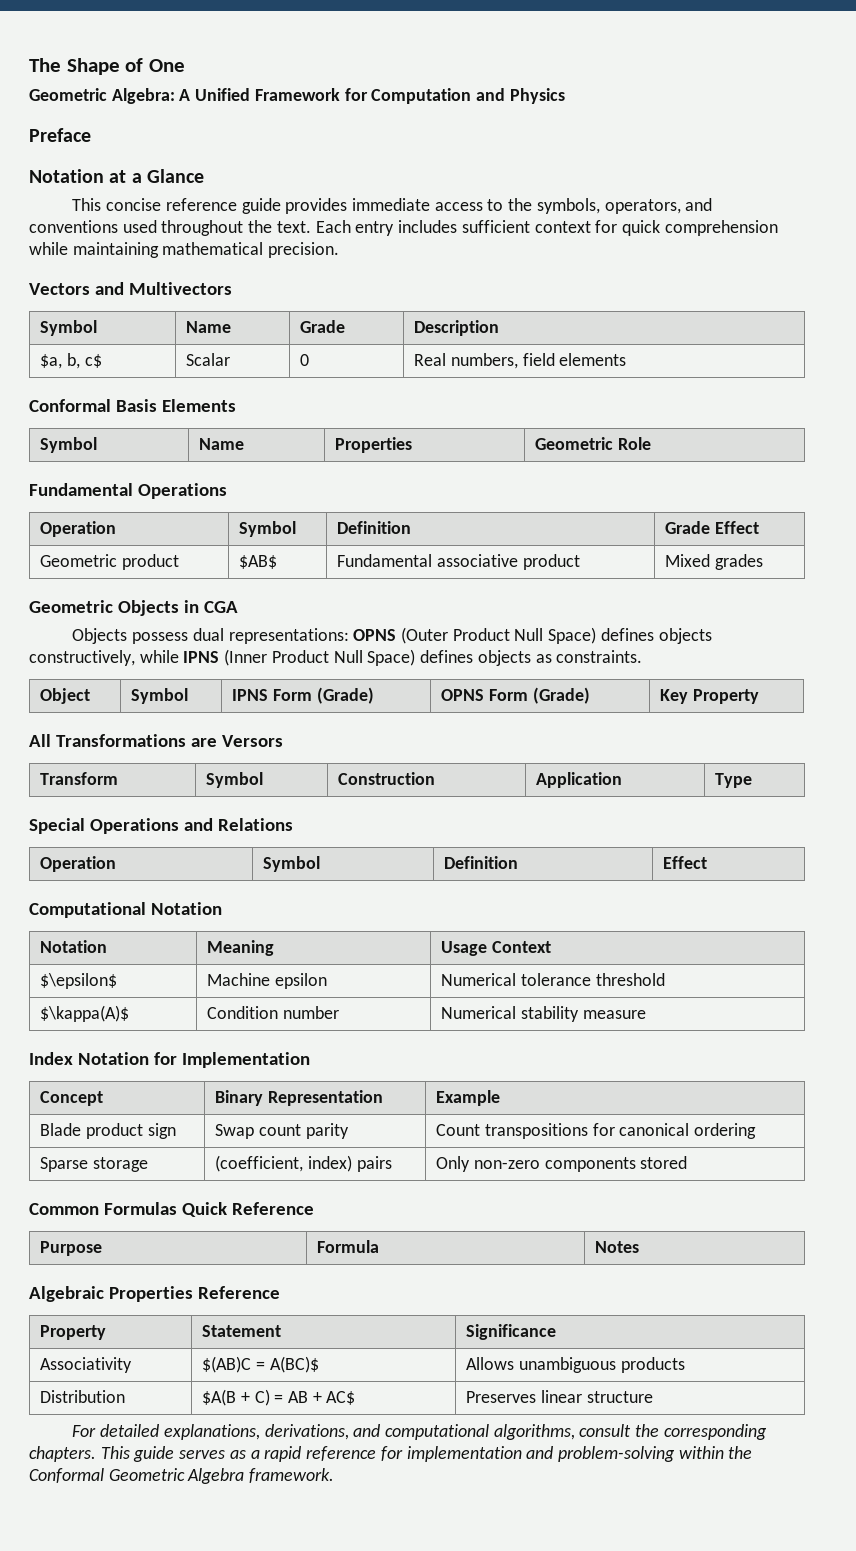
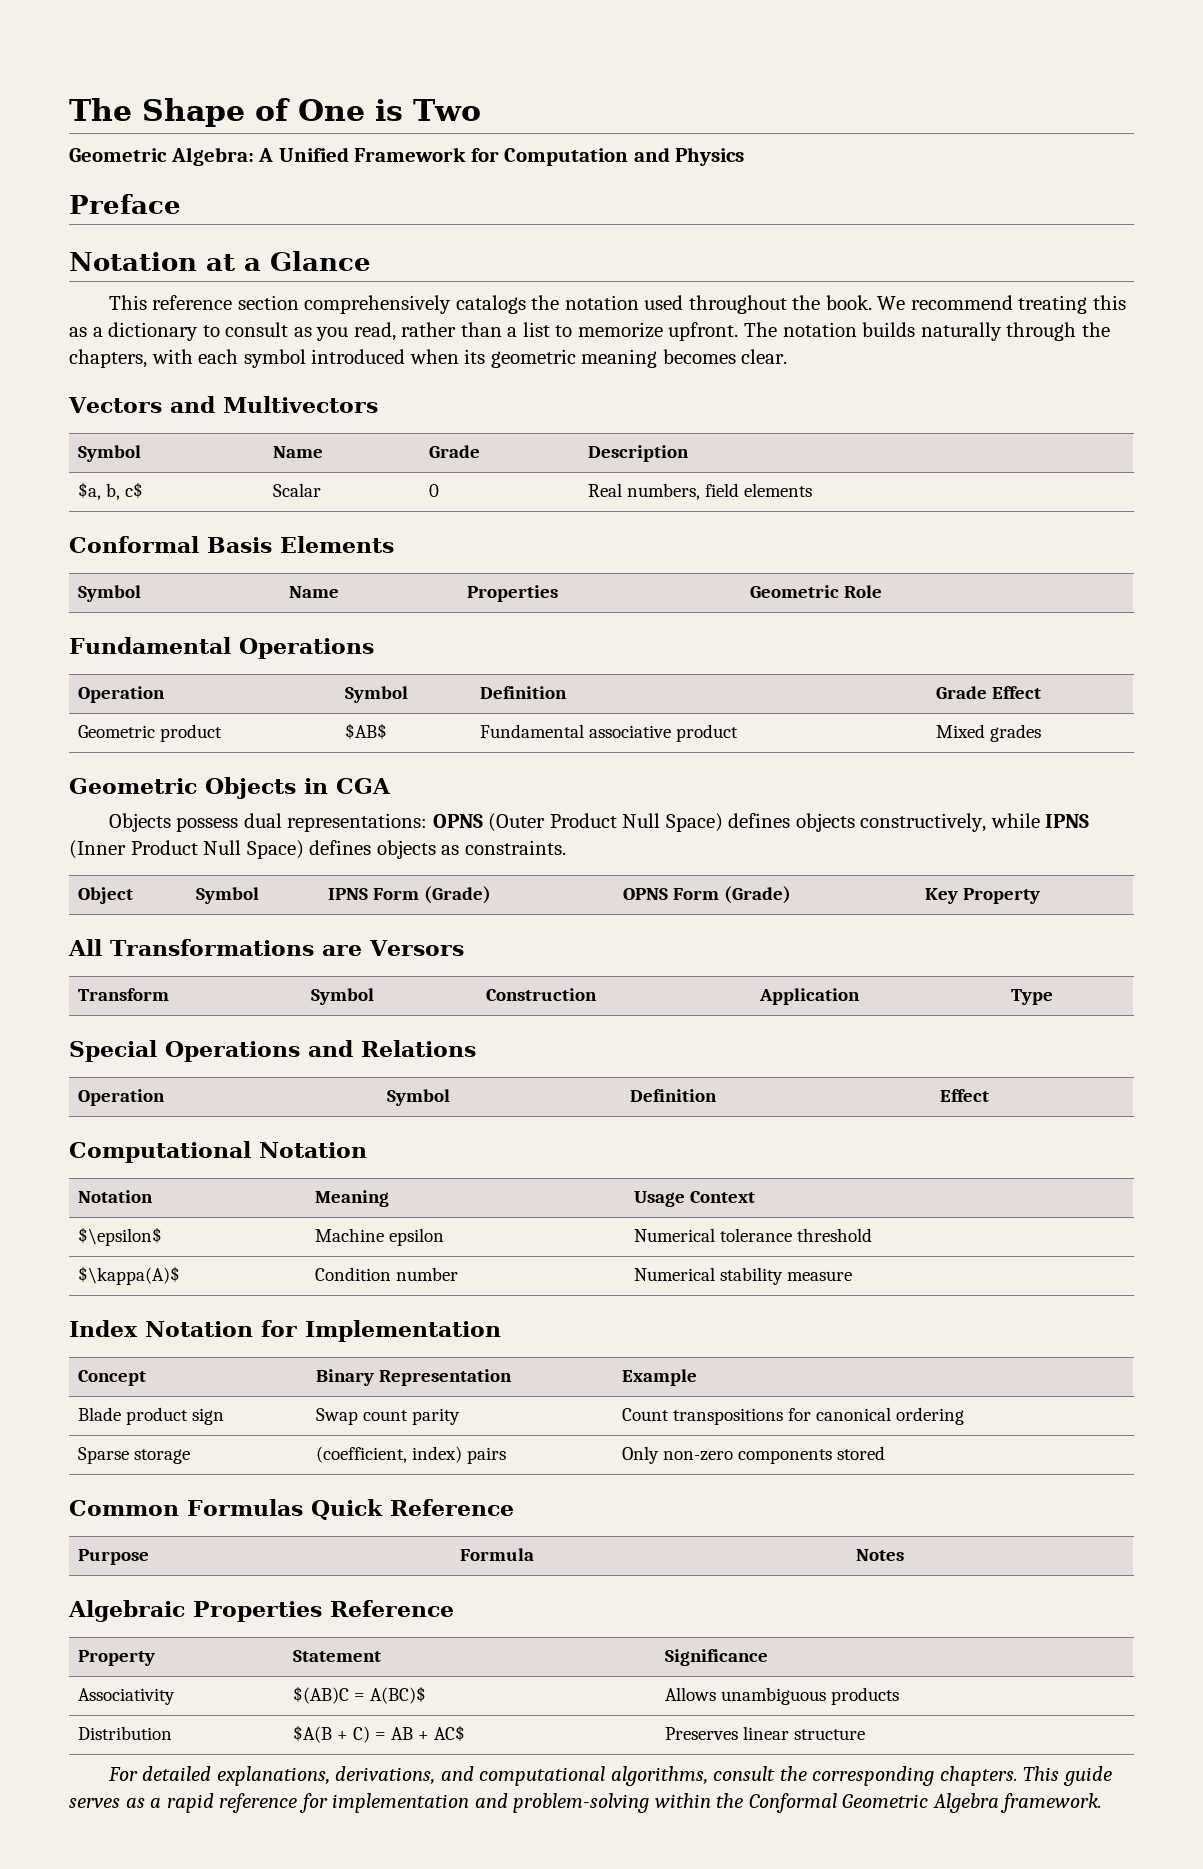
- The Shape of One
+ The Shape of One is Two
- This concise reference guide provides immediate access to the symbols, operators, and conventions used throughout the text. Each entry includes sufficient context for quick comprehension while maintaining mathematical precision.
+ This reference section comprehensively catalogs the notation used throughout the book. We recommend treating this as a dictionary to consult as you read, rather than a list to memorize upfront. The notation builds naturally through the chapters, with each symbol introduced when its geometric meaning becomes clear.

